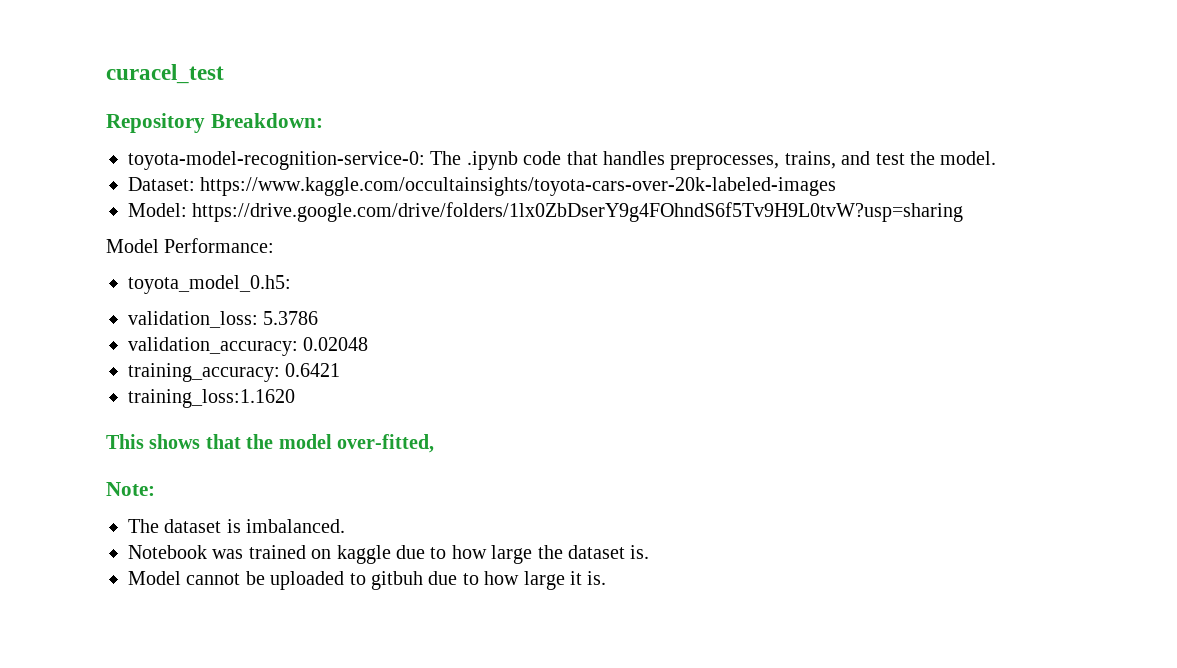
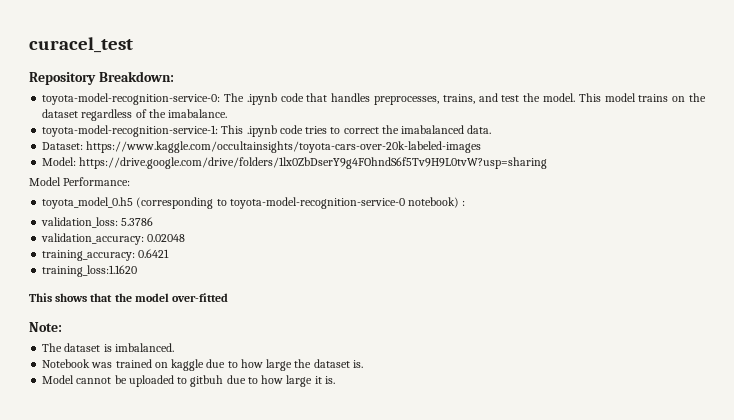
+ This model trains on the dataset regardless of the imabalance.
+ toyota-model-recognition-service-1: This .ipynb code tries to correct the imabalanced data.
- toyota_model_0.h5:
+ toyota_model_0.h5 (corresponding to toyota-model-recognition-service-0 notebook) :
- This shows that the model over-fitted,
+ This shows that the model over-fitted

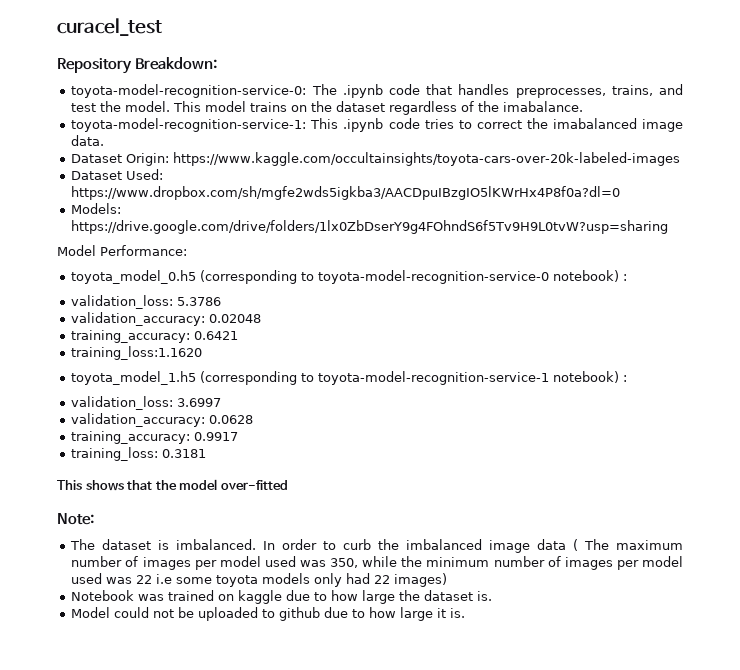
- toyota-model-recognition-service-1: This .ipynb code tries to correct the imabalanced data.
+ toyota-model-recognition-service-1: This .ipynb code tries to correct the imabalanced image data.
- Dataset: https://www.kaggle.com/occultainsights/toyota-cars-over-20k-labeled-images
+ Dataset Origin: https://www.kaggle.com/occultainsights/toyota-cars-over-20k-labeled-images
- Model: https://drive.google.com/drive/folders/1lx0ZbDserY9g4FOhndS6f5Tv9H9L0tvW?usp=sharing
+ Dataset Used: https://www.dropbox.com/sh/mgfe2wds5igkba3/AACDpuIBzgIO5lKWrHx4P8f0a?dl=0
+ Models: https://drive.google.com/drive/folders/1lx0ZbDserY9g4FOhndS6f5Tv9H9L0tvW?usp=sharing
+ toyota_model_1.h5 (corresponding to toyota-model-recognition-service-1 notebook) :
+ validation_loss: 3.6997
+ validation_accuracy: 0.0628
+ training_accuracy: 0.9917
+ training_loss: 0.3181
+ In order to curb the imbalanced image data ( The maximum number of images per model used was 350, while the minimum number of images per model used was 22 i.e some toyota models only had 22 images)
- Model cannot be uploaded to gitbuh due to how large it is.
+ Model could not be uploaded to github due to how large it is.

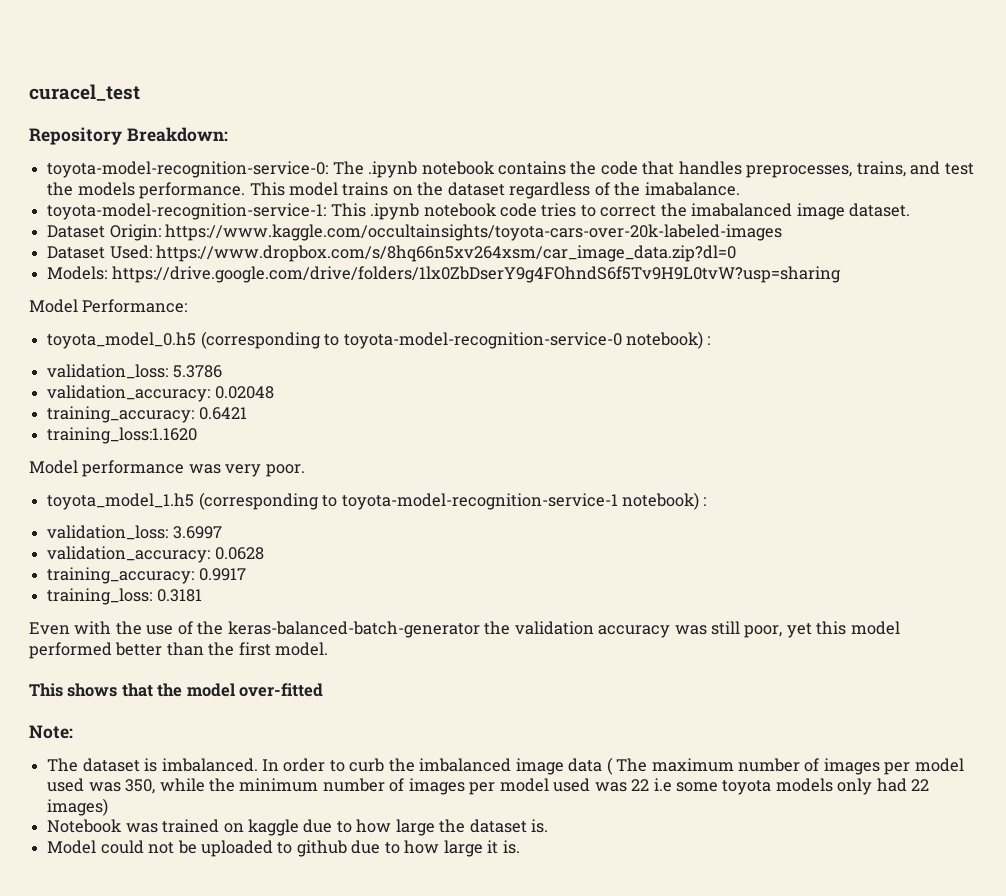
- toyota-model-recognition-service-0: The .ipynb code that handles preprocesses, trains, and test the model.
+ toyota-model-recognition-service-0: The .ipynb notebook contains the code that handles preprocesses, trains, and test the models performance.
- toyota-model-recognition-service-1: This .ipynb code tries to correct the imabalanced image data.
+ toyota-model-recognition-service-1: This .ipynb notebook code tries to correct the imabalanced image dataset.
- Dataset Used: https://www.dropbox.com/sh/mgfe2wds5igkba3/AACDpuIBzgIO5lKWrHx4P8f0a?dl=0
+ Dataset Used: https://www.dropbox.com/s/8hq66n5xv264xsm/car_image_data.zip?dl=0
+ Model performance was very poor.
+ Even with the use of the keras-balanced-batch-generator the validation accuracy was still poor, yet this model performed better than the first model.

